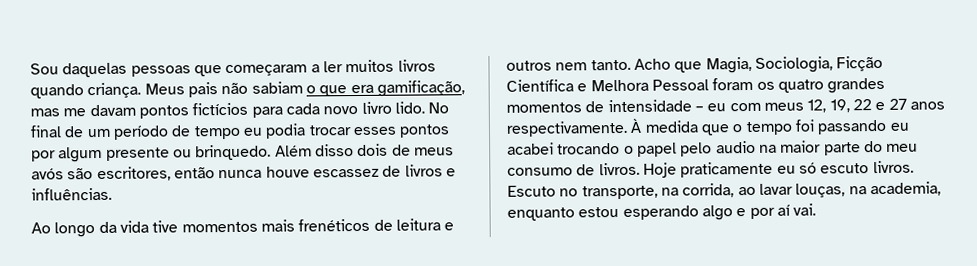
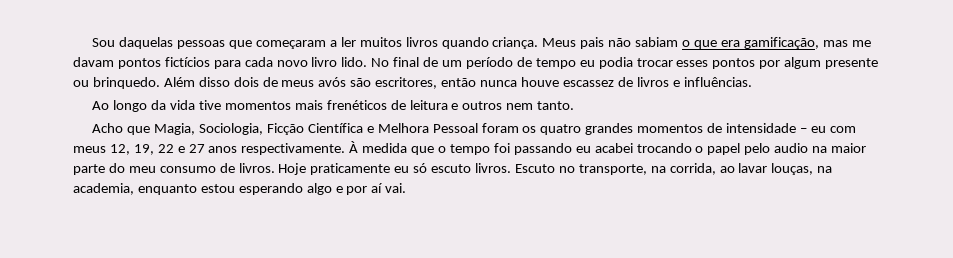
- Ao longo da vida tive momentos mais frenéticos de leitura e outros nem tanto. Acho que Magia, Sociologia, Ficção Científica e Melhora Pessoal foram os quatro grandes momentos de intensidade – eu com meus 12, 19, 22 e 27 anos respectivamente.
+ Ao longo da vida tive momentos mais frenéticos de leitura e outros nem tanto.
+ Acho que Magia, Sociologia, Ficção Científica e Melhora Pessoal foram os quatro grandes momentos de intensidade – eu com meus 12, 19, 22 e 27 anos respectivamente.

